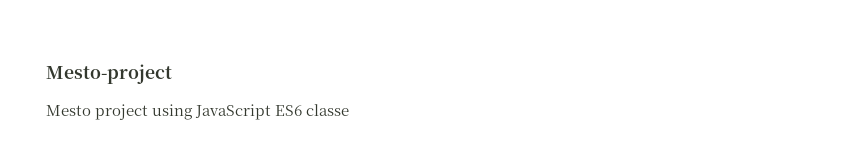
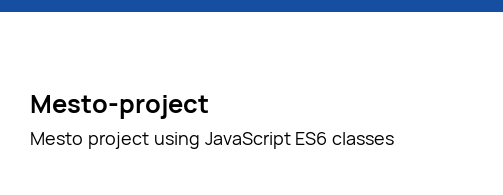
- Mesto project using JavaScript ES6 classe
+ Mesto project using JavaScript ES6 classes

